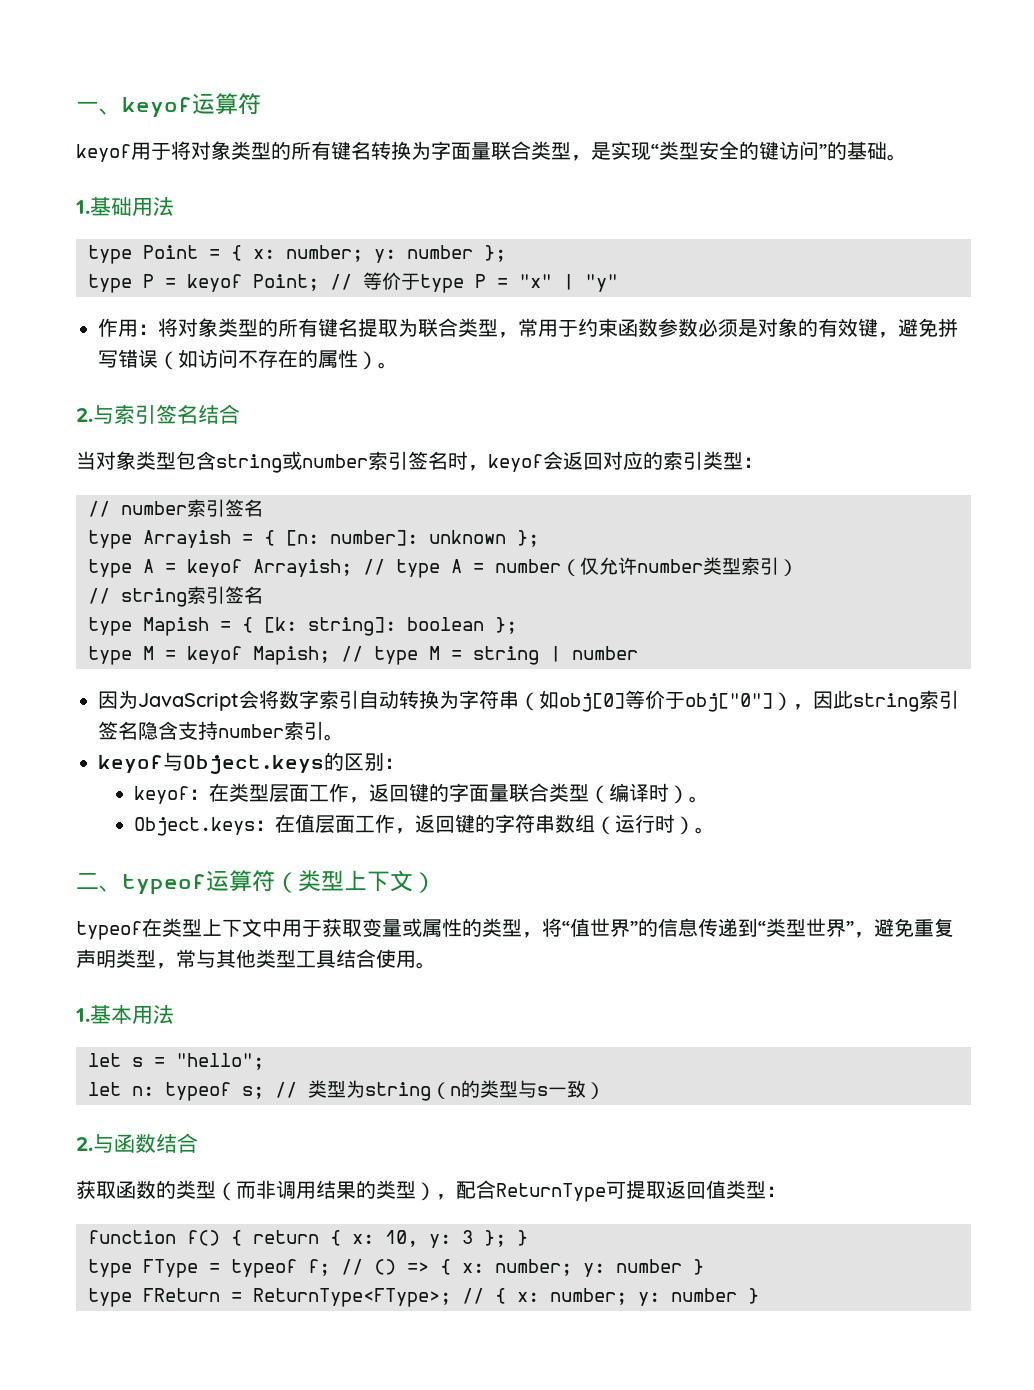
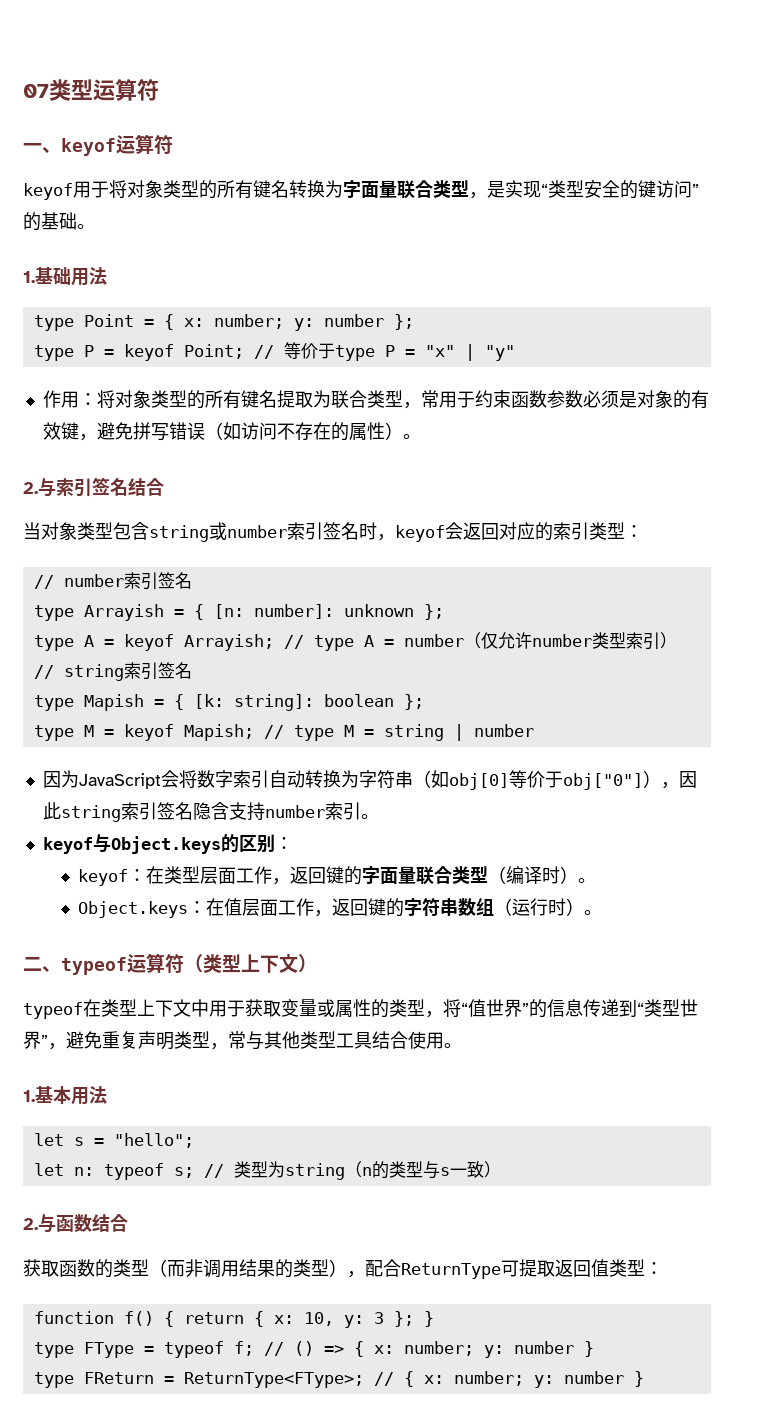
+ 07类型运算符

